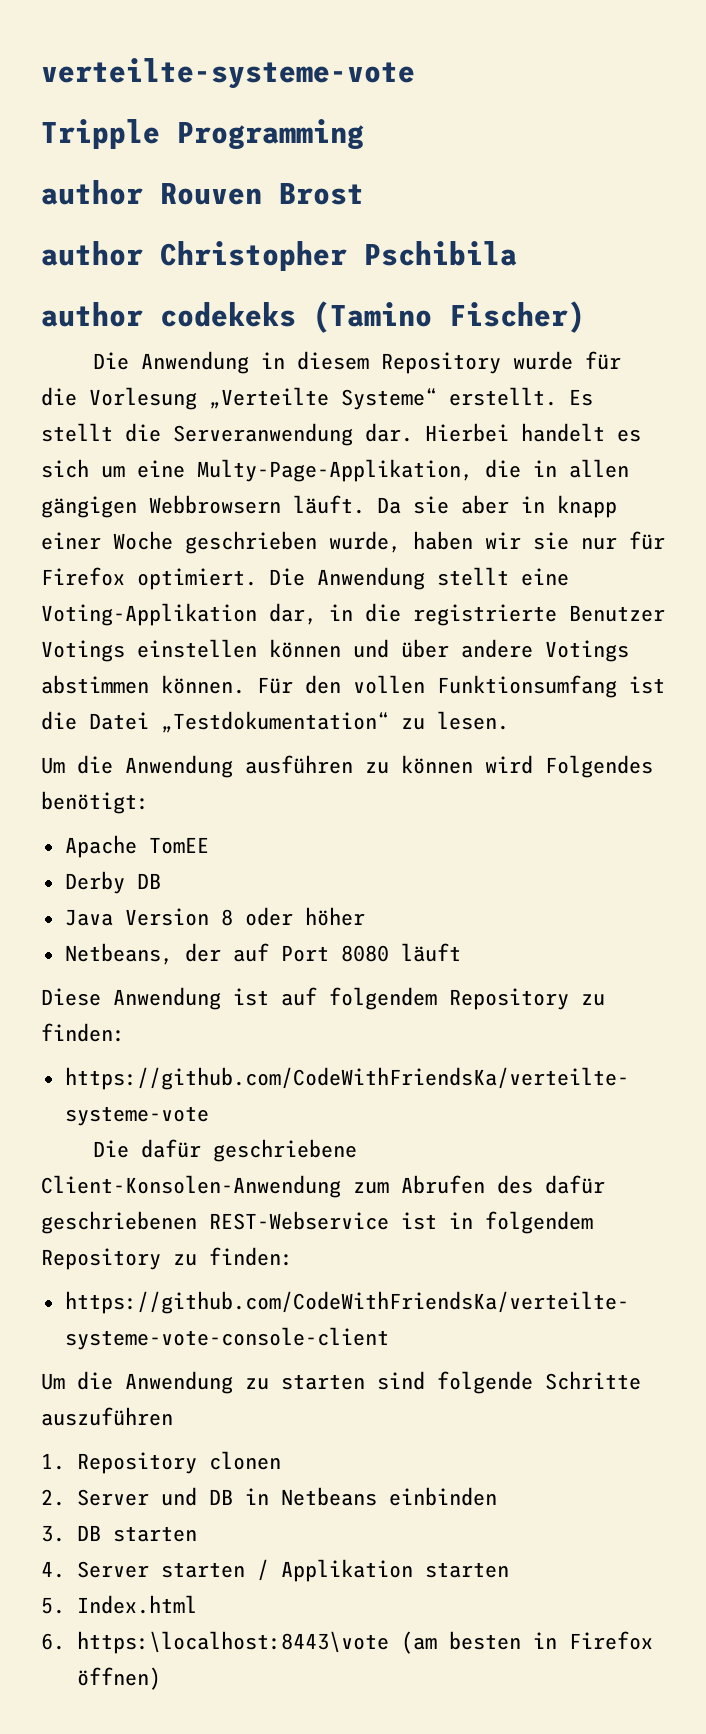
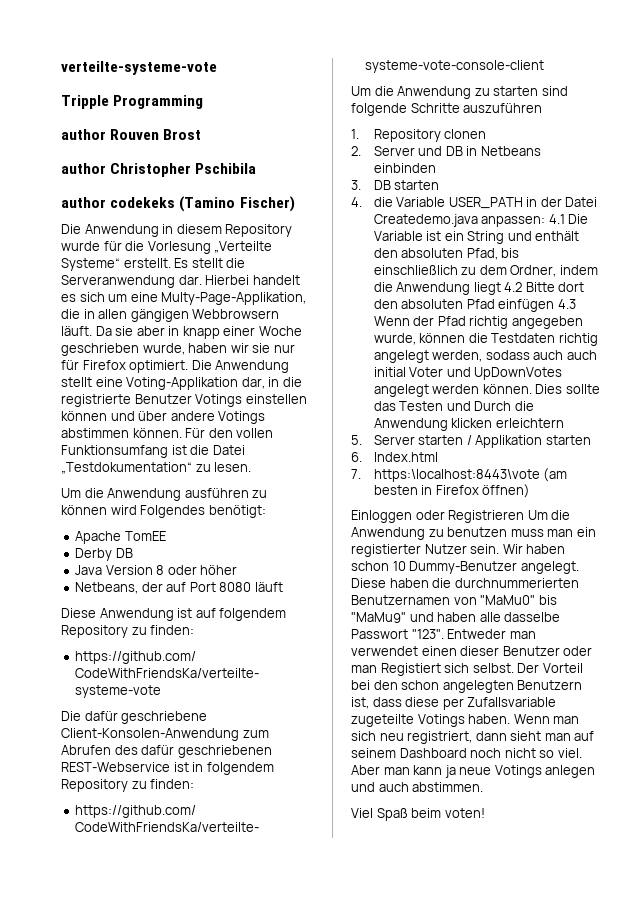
- 4. Server starten / Applikation starten
+ 4. die Variable USER_PATH in der Datei Createdemo.java anpassen: 4.1 Die Variable ist ein String und enthält den absoluten Pfad, bis einschließlich zu dem Ordner, indem die Anwendung liegt 4.2 Bitte dort den absoluten Pfad einfügen 4.3 Wenn der Pfad richtig angegeben wurde, können die Testdaten richtig angelegt werden, sodass auch auch initial Voter und UpDownVotes angelegt werden können. Dies sollte das Testen und Durch die Anwendung klicken erleichtern
+ 5. Server starten / Applikation starten
- 5. Index.html
+ 6. Index.html
- 6. https:\localhost:8443\vote (am besten in Firefox öffnen)
+ 7. https:\localhost:8443\vote (am besten in Firefox öffnen)
+ Einloggen oder Registrieren Um die Anwendung zu benutzen muss man ein registierter Nutzer sein. Wir haben schon 10 Dummy-Benutzer angelegt. Diese haben die durchnummerierten Benutzernamen von "MaMu0" bis "MaMu9" und haben alle dasselbe Passwort "123". Entweder man verwendet einen dieser Benutzer oder man Registiert sich selbst. Der Vorteil bei den schon angelegten Benutzern ist, dass diese per Zufallsvariable zugeteilte Votings haben. Wenn man sich neu registriert, dann sieht man auf seinem Dashboard noch nicht so viel. Aber man kann ja neue Votings anlegen und auch abstimmen.
+ Viel Spaß beim voten!

